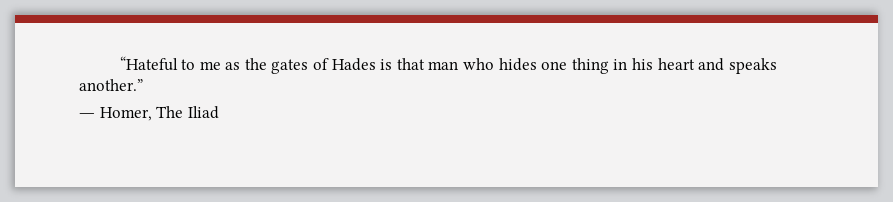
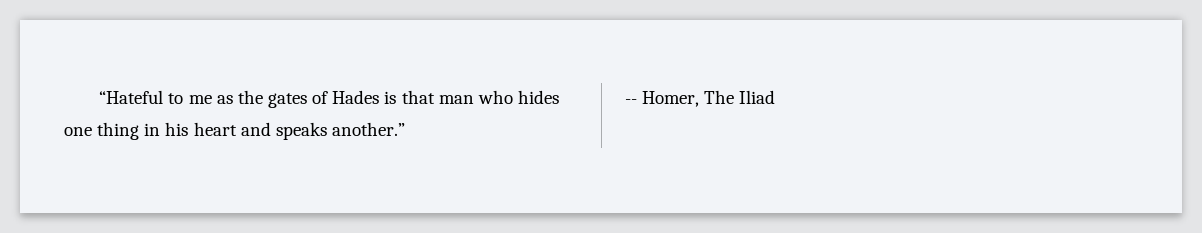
- ― Homer, The Iliad
+ -- Homer, The Iliad

